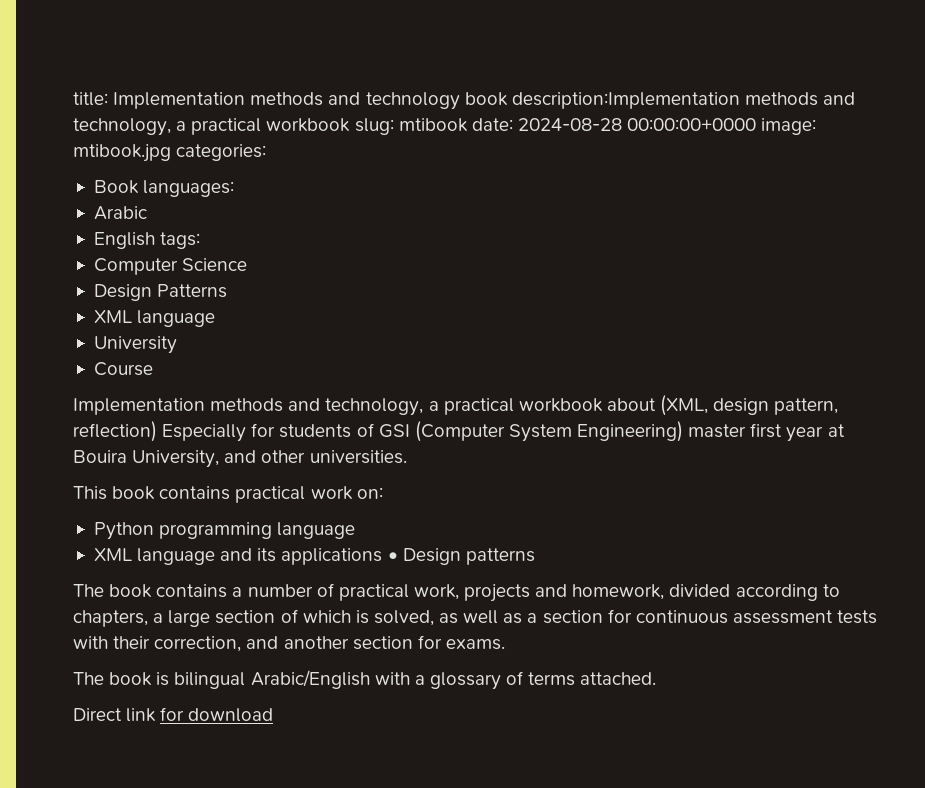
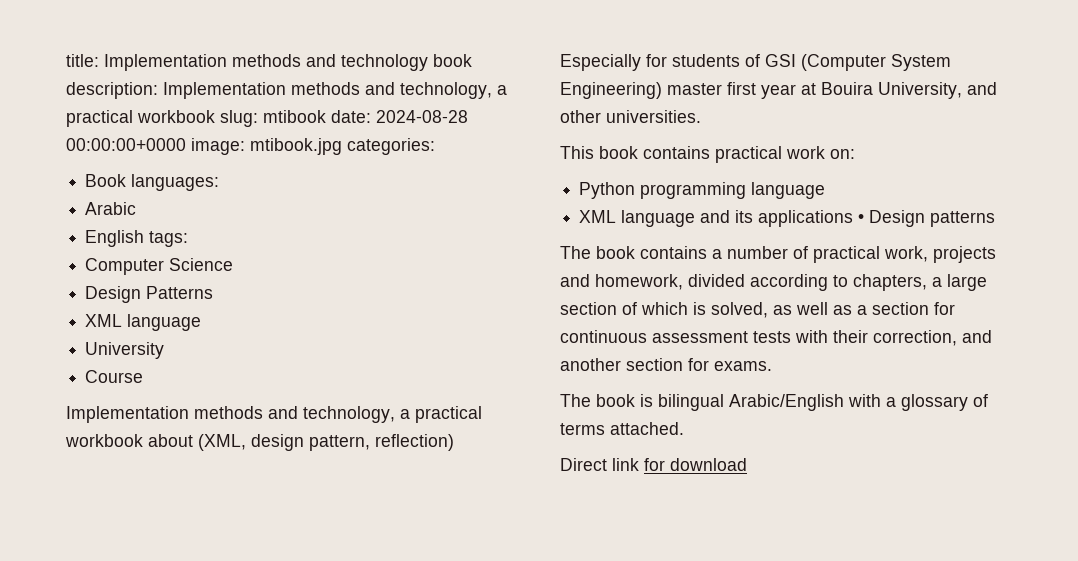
- title: Implementation methods and technology book description:Implementation methods and technology, a practical workbook slug: mtibook date: 2024-08-28 00:00:00+0000 image: mtibook.jpg categories:
+ title: Implementation methods and technology book description: Implementation methods and technology, a practical workbook slug: mtibook date: 2024-08-28 00:00:00+0000 image: mtibook.jpg categories:

